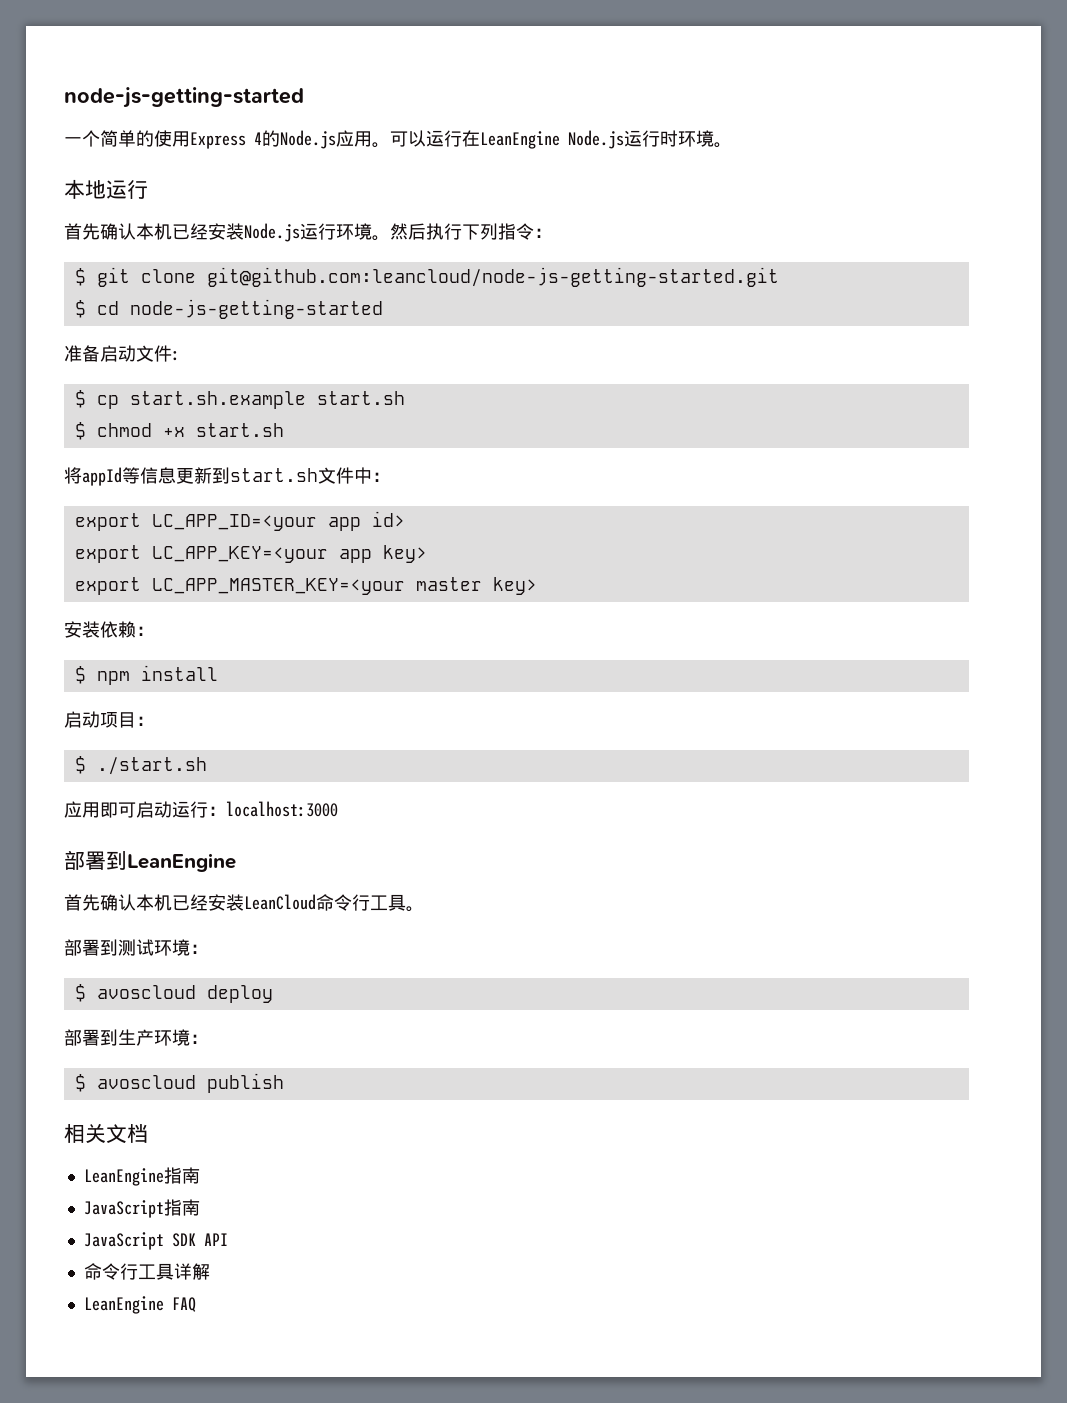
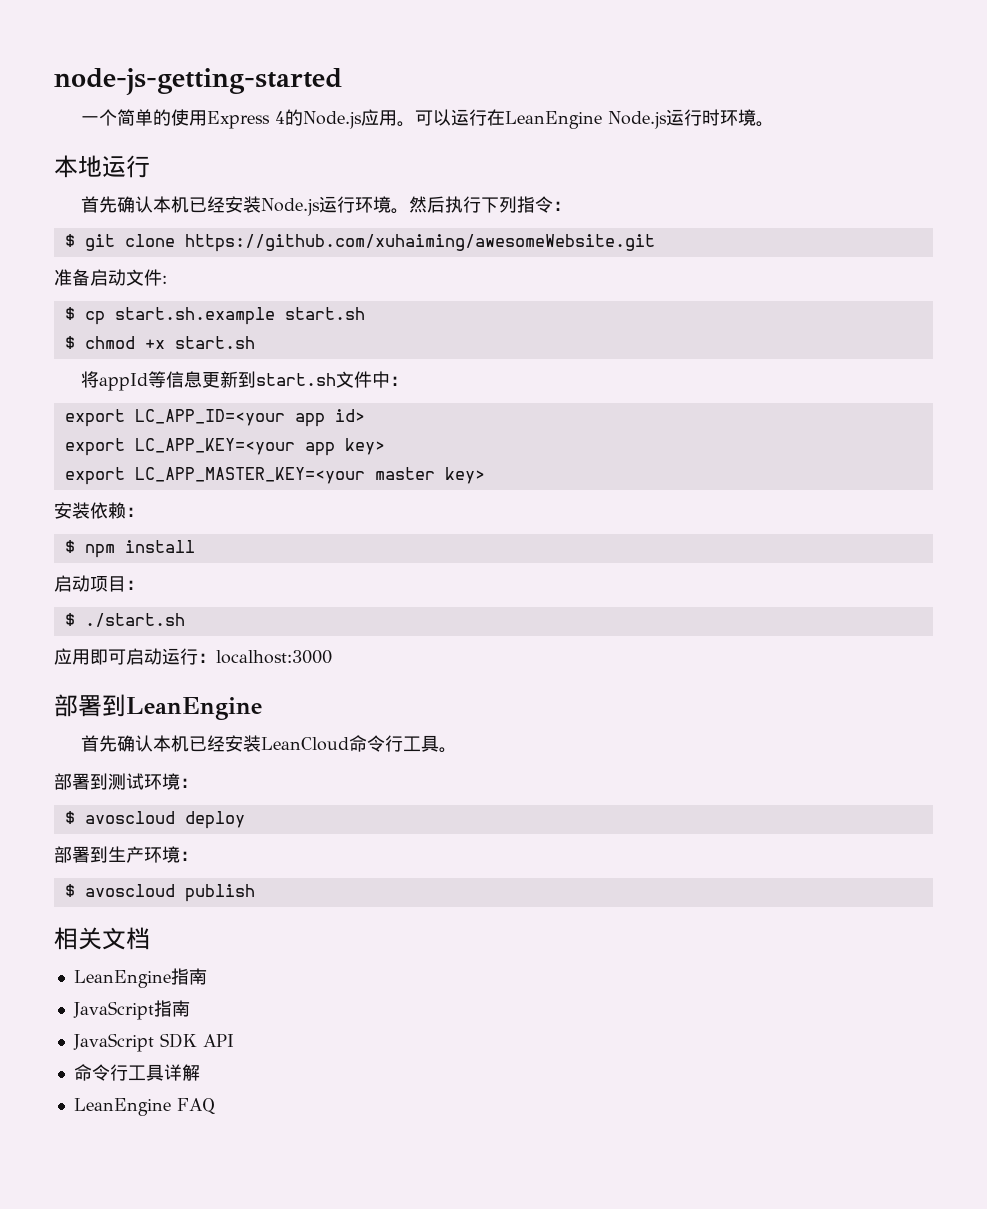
- $ git clone git@github.com:leancloud/node-js-getting-started.git
- $ cd node-js-getting-started
+ $ git clone https://github.com/xuhaiming/awesomeWebsite.git

